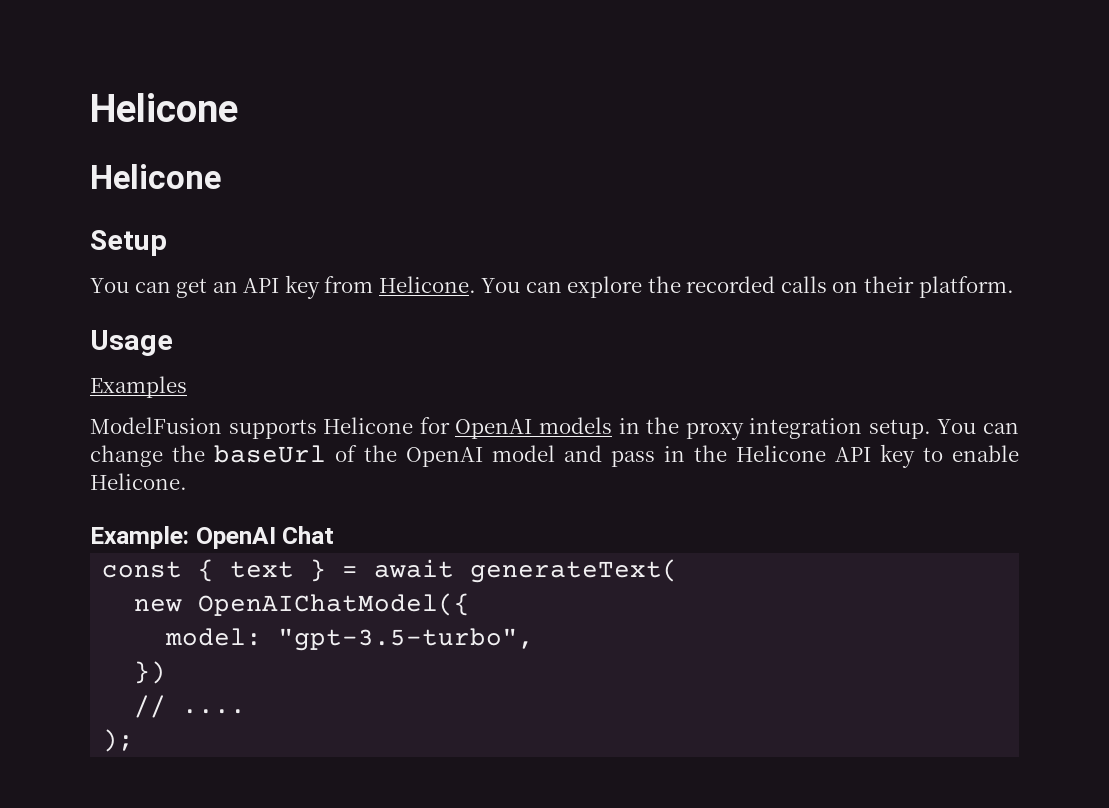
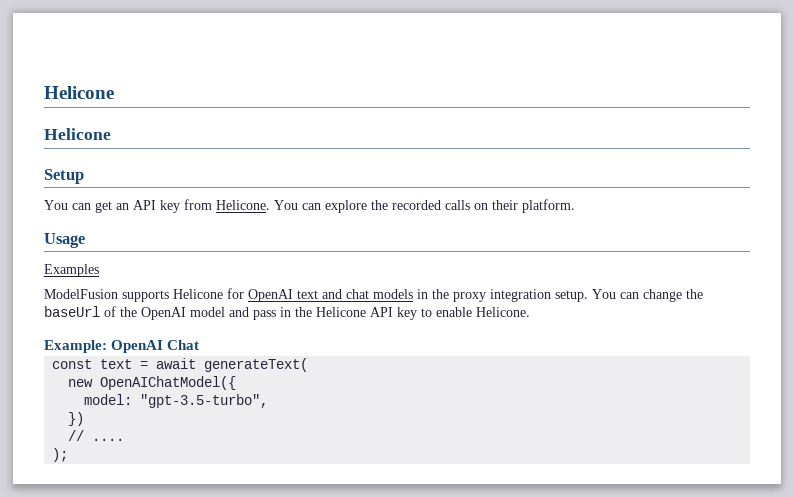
- ModelFusion supports Helicone for OpenAI models in the proxy integration setup.
+ ModelFusion supports Helicone for OpenAI text and chat models in the proxy integration setup.
- const { text } = await generateText(
+ const text = await generateText(

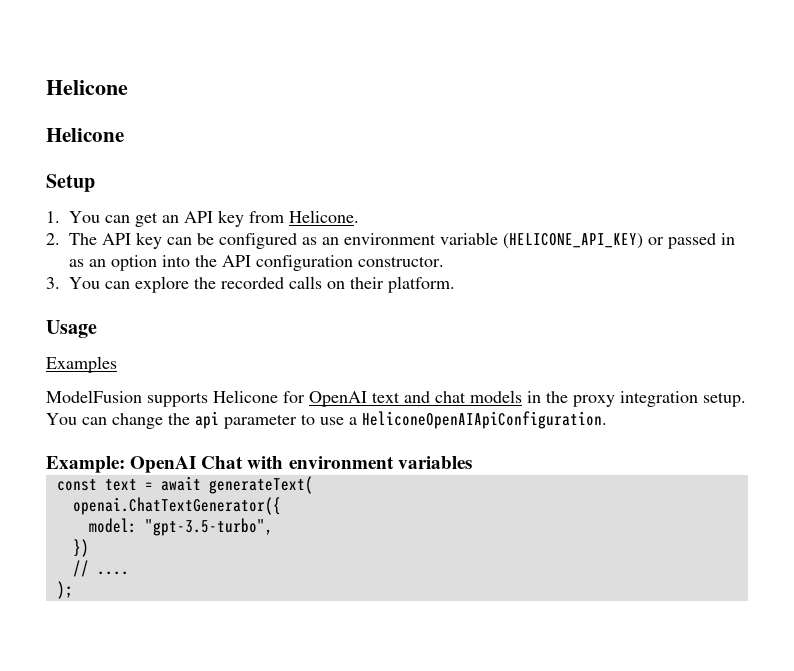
- You can get an API key from Helicone. You can explore the recorded calls on their platform.
+ 1. You can get an API key from Helicone.
+ 2. The API key can be configured as an environment variable (HELICONE_API_KEY) or passed in as an option into the API configuration constructor.
+ 3. You can explore the recorded calls on their platform.
- You can change the baseUrl of the OpenAI model and pass in the Helicone API key to enable Helicone.
+ You can change the api parameter to use a HeliconeOpenAIApiConfiguration.
- Example: OpenAI Chat
+ Example: OpenAI Chat with environment variables
- new OpenAIChatModel({
+ openai.ChatTextGenerator({

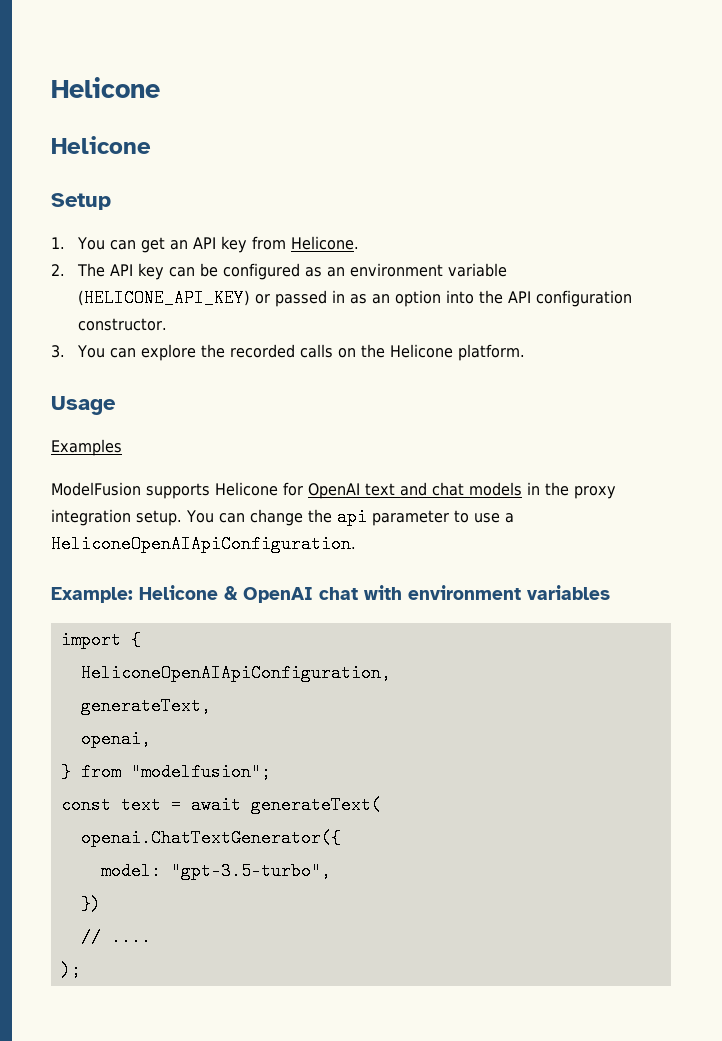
- 3. You can explore the recorded calls on their platform.
+ 3. You can explore the recorded calls on the Helicone platform.
- Example: OpenAI Chat with environment variables
+ Example: Helicone & OpenAI chat with environment variables
+ import {
+ HeliconeOpenAIApiConfiguration,
+ generateText,
+ openai,
+ } from "modelfusion";

